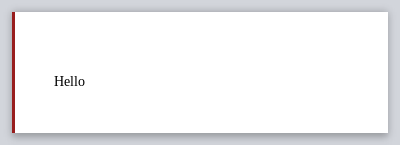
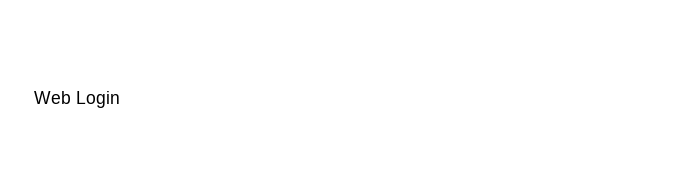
- Hello
+ Web Login

